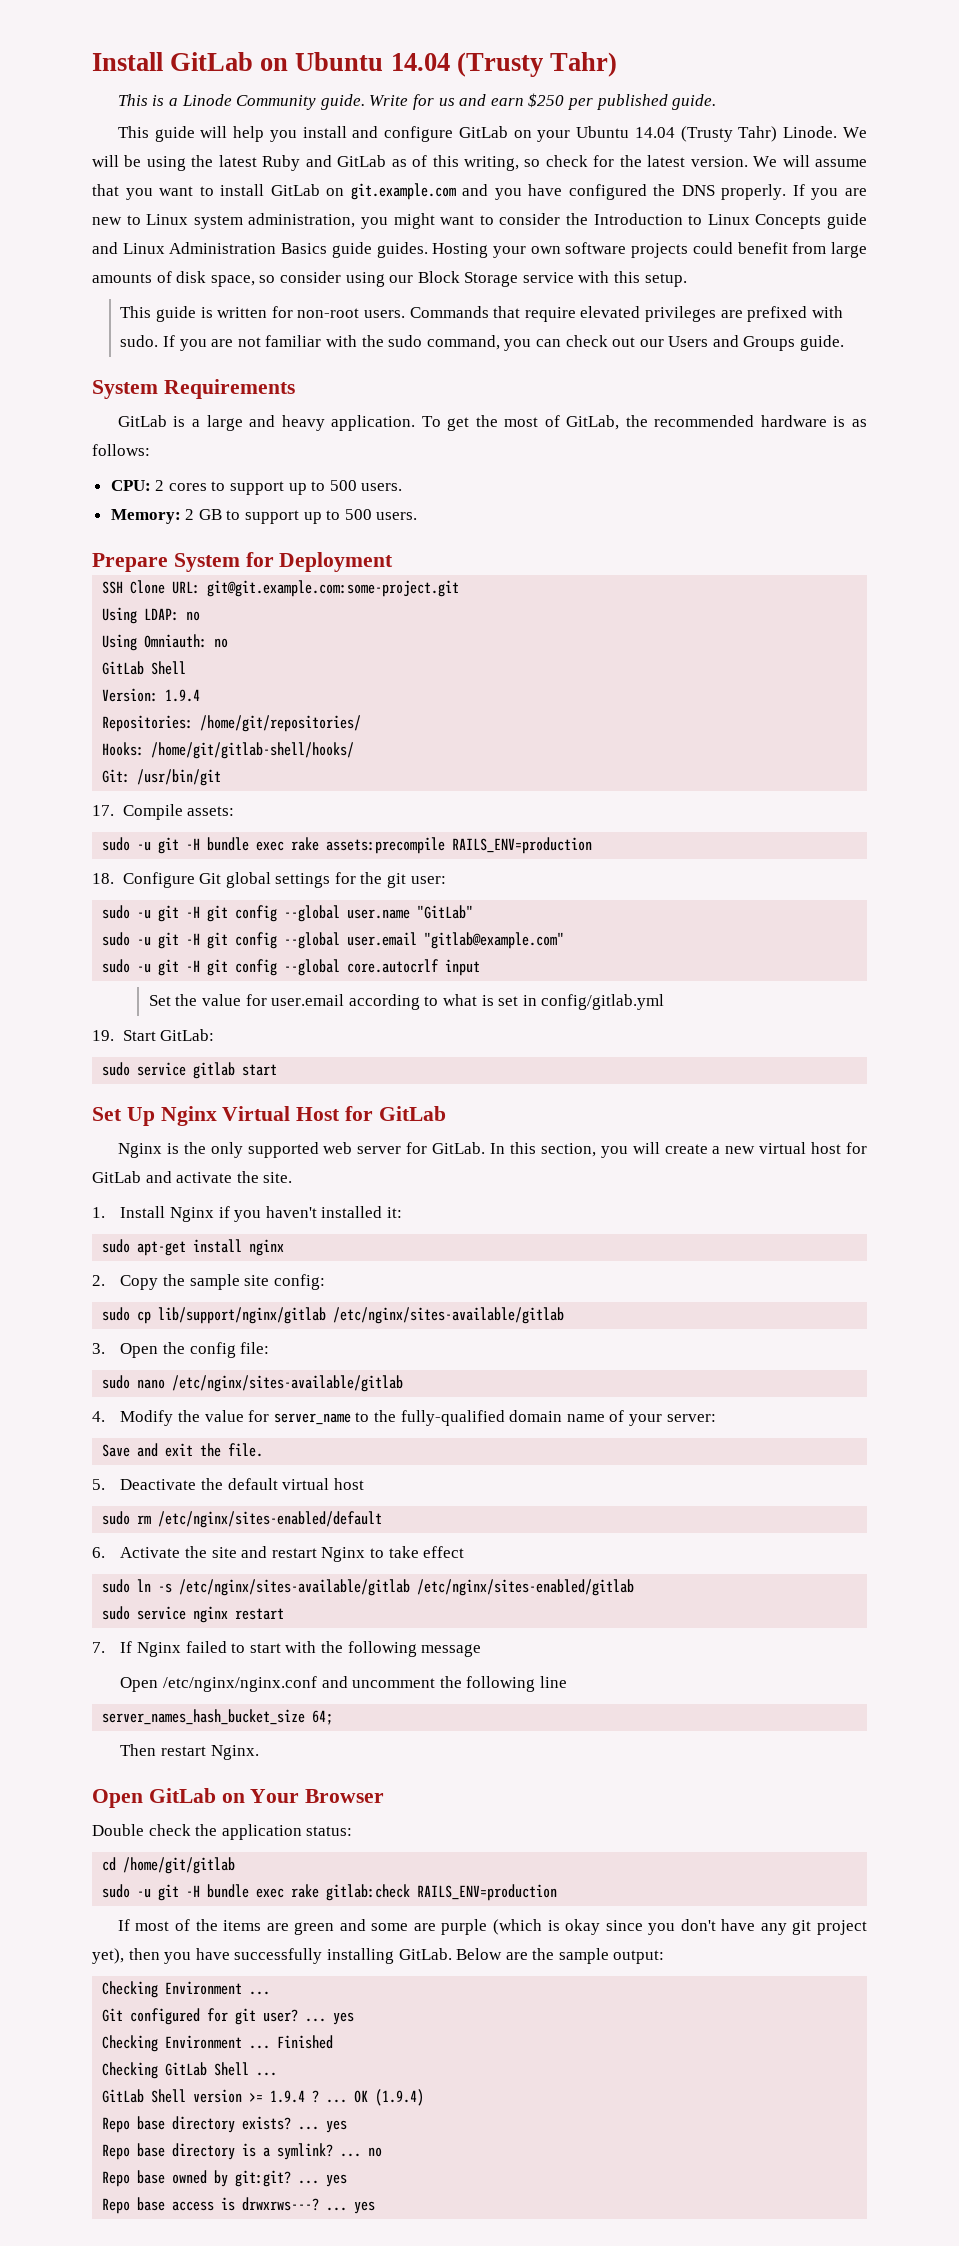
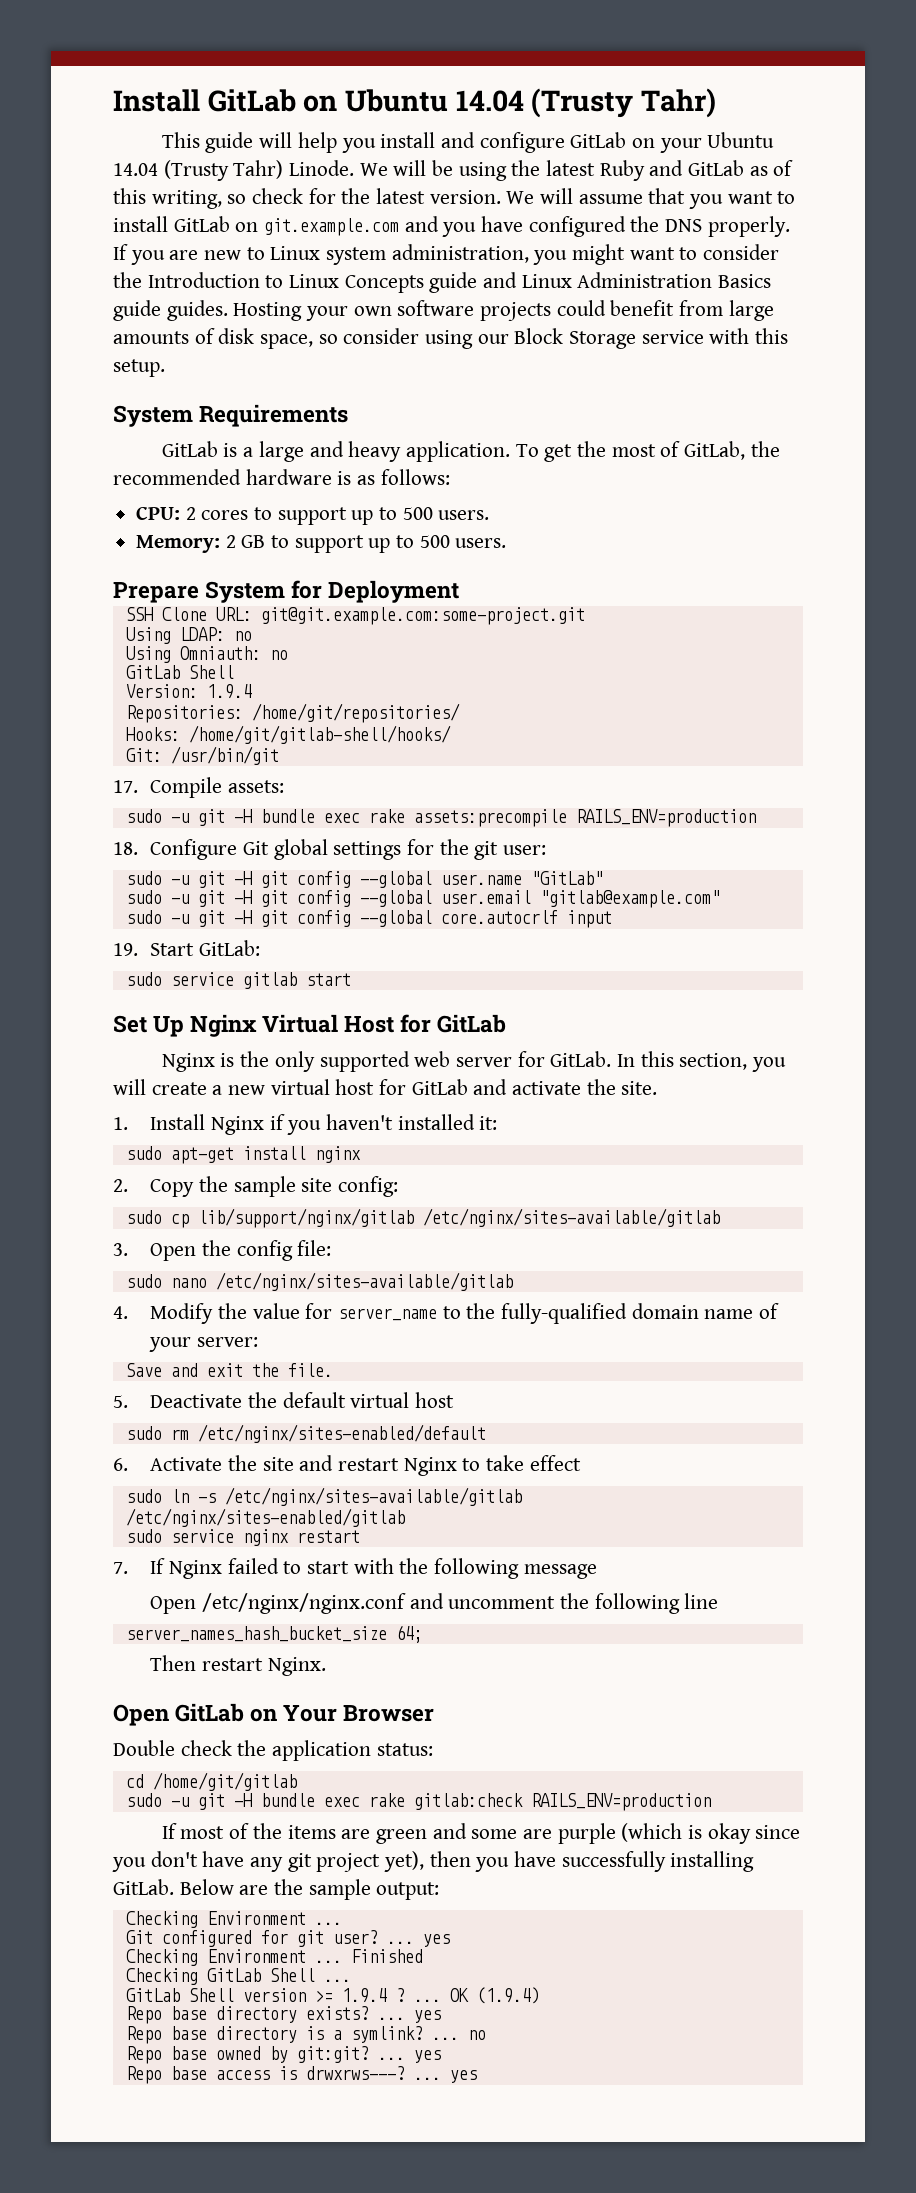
- This is a Linode Community guide. Write for us and earn $250 per published guide.
- This guide is written for non-root users. Commands that require elevated privileges are prefixed with sudo. If you are not familiar with the sudo command, you can check out our Users and Groups guide.
- Set the value for user.email according to what is set in config/gitlab.yml

